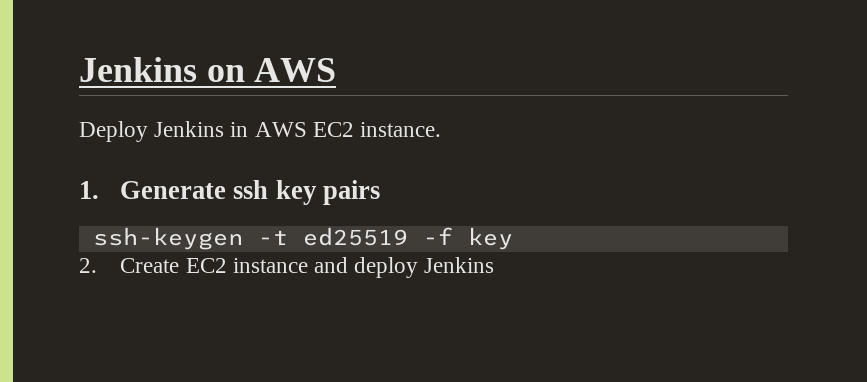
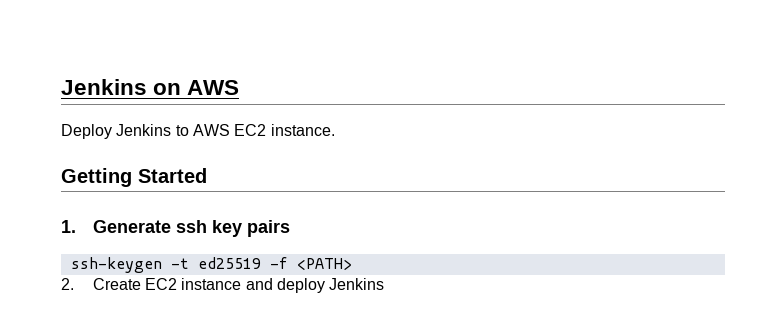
- Deploy Jenkins in AWS EC2 instance.
+ Deploy Jenkins to AWS EC2 instance.
+ Getting Started
- ssh-keygen -t ed25519 -f key
+ ssh-keygen -t ed25519 -f <PATH>

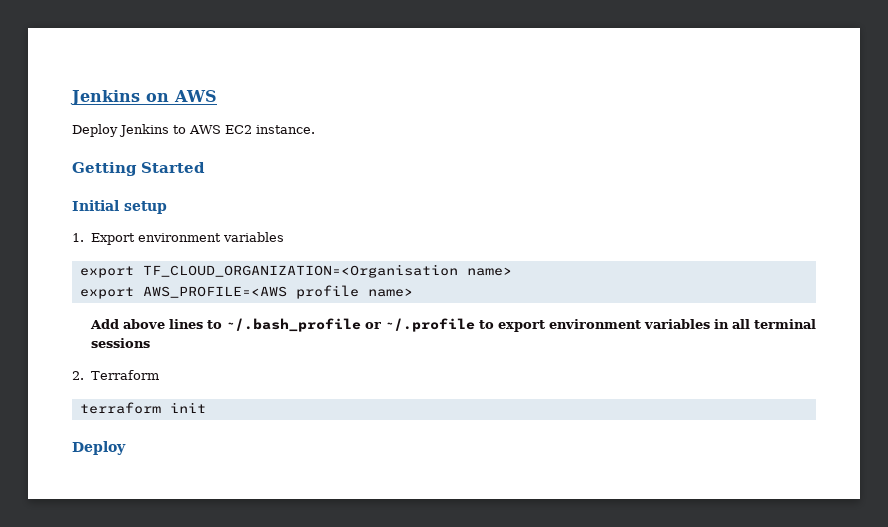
- 1. Generate ssh key pairs
- ssh-keygen -t ed25519 -f <PATH>
- 2. Create EC2 instance and deploy Jenkins
+ Initial setup
+ 1. Export environment variables
+ export TF_CLOUD_ORGANIZATION=<Organisation name>
+ export AWS_PROFILE=<AWS profile name>
+ Add above lines to ~/.bash_profile or ~/.profile to export environment variables in all terminal sessions
+ 2. Terraform
+ terraform init
+ Deploy

